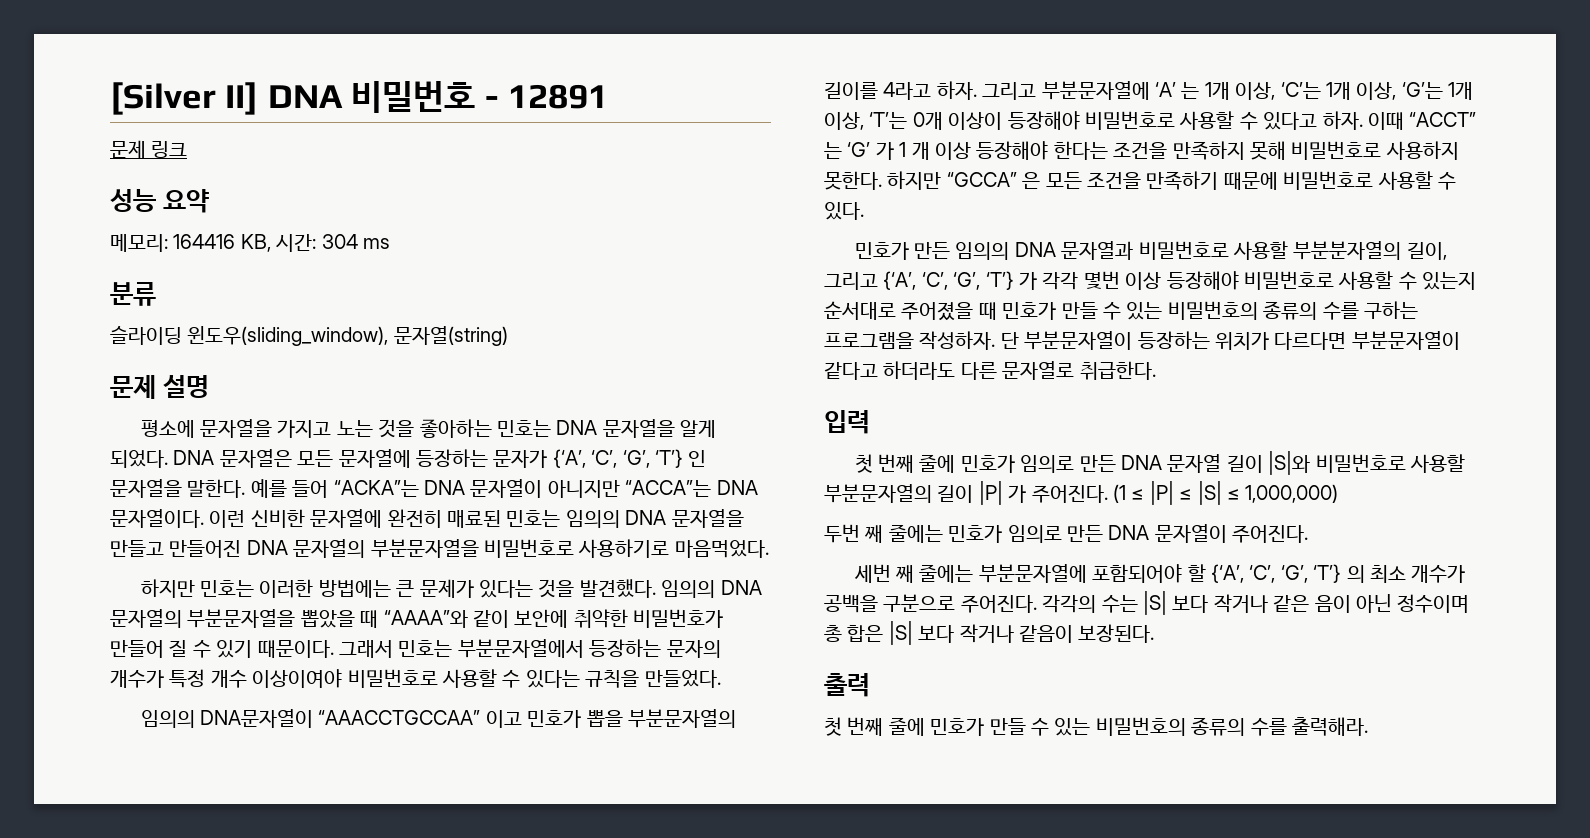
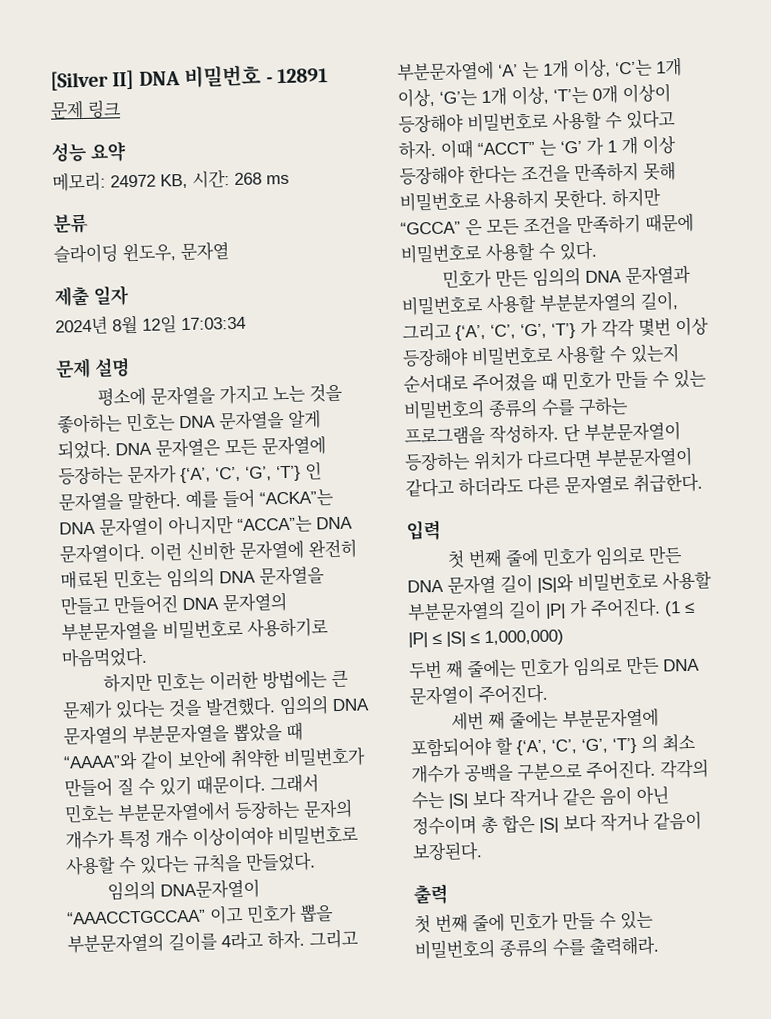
- 메모리: 164416 KB, 시간: 304 ms
+ 메모리: 24972 KB, 시간: 268 ms
- 슬라이딩 윈도우(sliding_window), 문자열(string)
+ 슬라이딩 윈도우, 문자열
+ 제출 일자
+ 2024년 8월 12일 17:03:34

